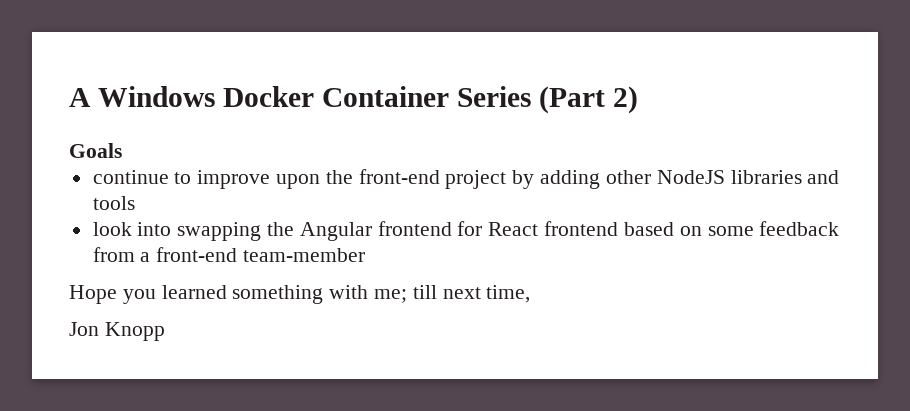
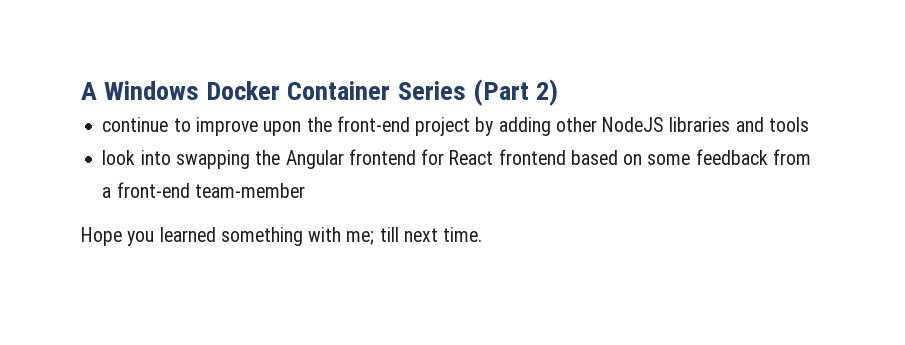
- Goals
- Hope you learned something with me; till next time,
- Jon Knopp
+ Hope you learned something with me; till next time.

